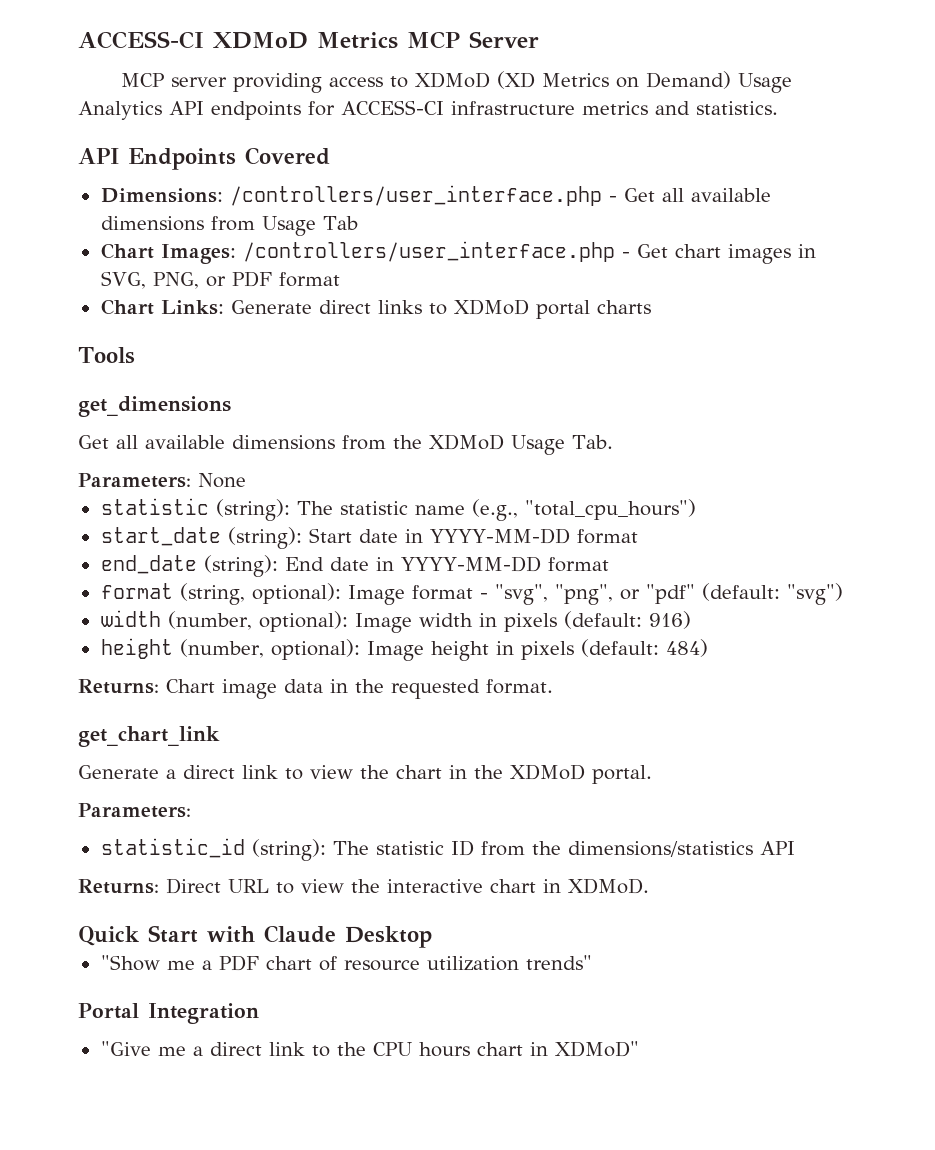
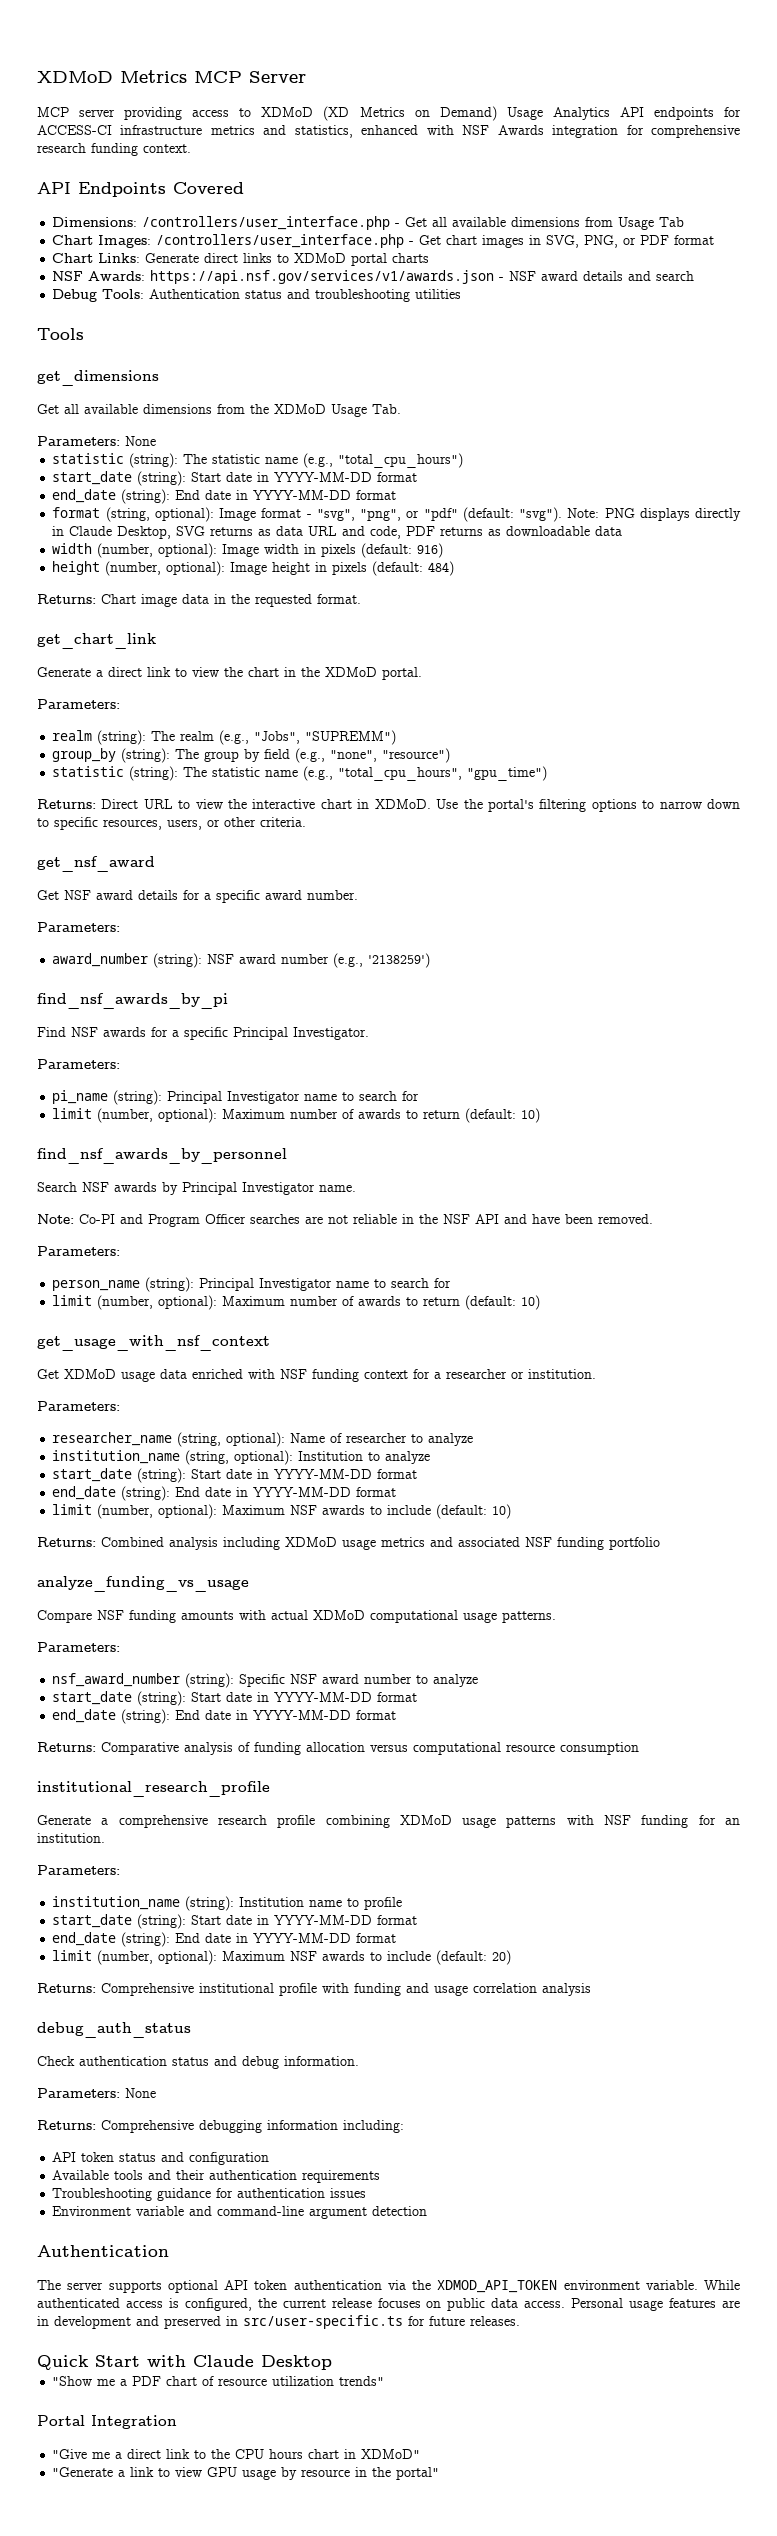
- ACCESS-CI XDMoD Metrics MCP Server
+ XDMoD Metrics MCP Server
- MCP server providing access to XDMoD (XD Metrics on Demand) Usage Analytics API endpoints for ACCESS-CI infrastructure metrics and statistics.
+ MCP server providing access to XDMoD (XD Metrics on Demand) Usage Analytics API endpoints for ACCESS-CI infrastructure metrics and statistics, enhanced with NSF Awards integration for comprehensive research funding context.
+ NSF Awards: https://api.nsf.gov/services/v1/awards.json - NSF award details and search
+ Debug Tools: Authentication status and troubleshooting utilities
- format (string, optional): Image format - "svg", "png", or "pdf" (default: "svg")
+ format (string, optional): Image format - "svg", "png", or "pdf" (default: "svg"). Note: PNG displays directly in Claude Desktop, SVG returns as data URL and code, PDF returns as downloadable data
- statistic_id (string): The statistic ID from the dimensions/statistics API
+ realm (string): The realm (e.g., "Jobs", "SUPREMM")
+ group_by (string): The group by field (e.g., "none", "resource")
+ statistic (string): The statistic name (e.g., "total_cpu_hours", "gpu_time")
+ Use the portal's filtering options to narrow down to specific resources, users, or other criteria.
+ get_nsf_award
+ Get NSF award details for a specific award number.
+ Parameters:
+ award_number (string): NSF award number (e.g., '2138259')
+ find_nsf_awards_by_pi
+ Find NSF awards for a specific Principal Investigator.
+ Parameters:
+ pi_name (string): Principal Investigator name to search for
+ limit (number, optional): Maximum number of awards to return (default: 10)
+ find_nsf_awards_by_personnel
+ Search NSF awards by Principal Investigator name.
+ Note: Co-PI and Program Officer searches are not reliable in the NSF API and have been removed.
+ Parameters:
+ person_name (string): Principal Investigator name to search for
+ limit (number, optional): Maximum number of awards to return (default: 10)
+ get_usage_with_nsf_context
+ Get XDMoD usage data enriched with NSF funding context for a researcher or institution.
+ Parameters:
+ researcher_name (string, optional): Name of researcher to analyze
+ institution_name (string, optional): Institution to analyze
+ start_date (string): Start date in YYYY-MM-DD format
+ end_date (string): End date in YYYY-MM-DD format
+ limit (number, optional): Maximum NSF awards to include (default: 10)
+ Returns: Combined analysis including XDMoD usage metrics and associated NSF funding portfolio
+ analyze_funding_vs_usage
+ Compare NSF funding amounts with actual XDMoD computational usage patterns.
+ Parameters:
+ nsf_award_number (string): Specific NSF award number to analyze
+ start_date (string): Start date in YYYY-MM-DD format
+ end_date (string): End date in YYYY-MM-DD format
+ Returns: Comparative analysis of funding allocation versus computational resource consumption
+ institutional_research_profile
+ Generate a comprehensive research profile combining XDMoD usage patterns with NSF funding for an institution.
+ Parameters:
+ institution_name (string): Institution name to profile
+ start_date (string): Start date in YYYY-MM-DD format
+ end_date (string): End date in YYYY-MM-DD format
+ limit (number, optional): Maximum NSF awards to include (default: 20)
+ Returns: Comprehensive institutional profile with funding and usage correlation analysis
+ debug_auth_status
+ Check authentication status and debug information.
+ Parameters: None
+ Returns: Comprehensive debugging information including:
+ API token status and configuration
+ Available tools and their authentication requirements
+ Troubleshooting guidance for authentication issues
+ Environment variable and command-line argument detection
+ Authentication
+ The server supports optional API token authentication via the XDMOD_API_TOKEN environment variable. While authenticated access is configured, the current release focuses on public data access. Personal usage features are in development and preserved in src/user-specific.ts for future releases.
+ "Generate a link to view GPU usage by resource in the portal"

